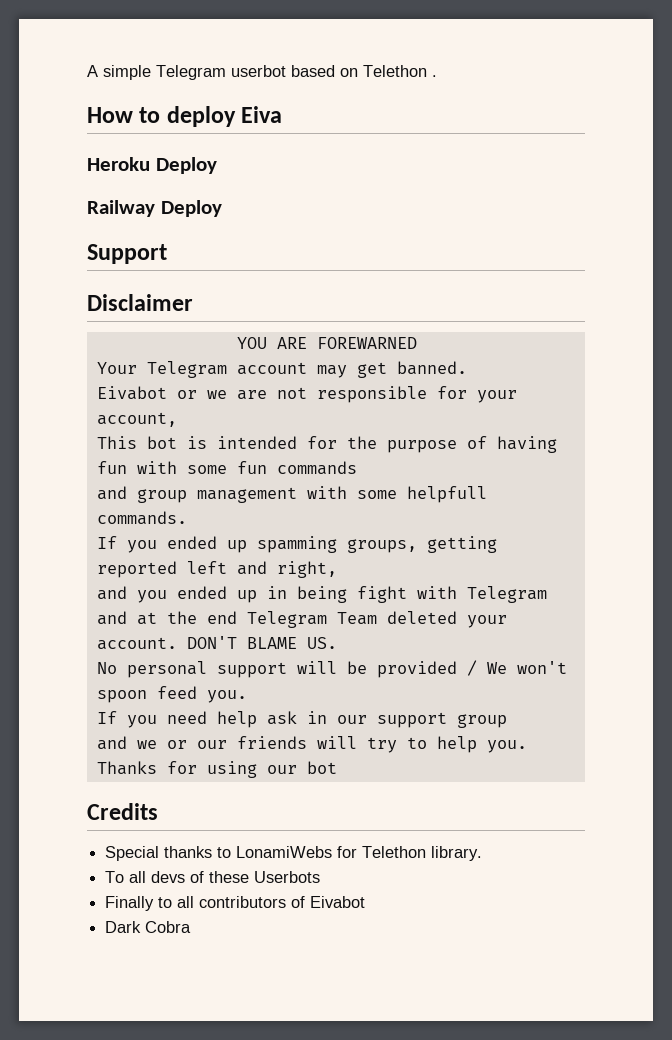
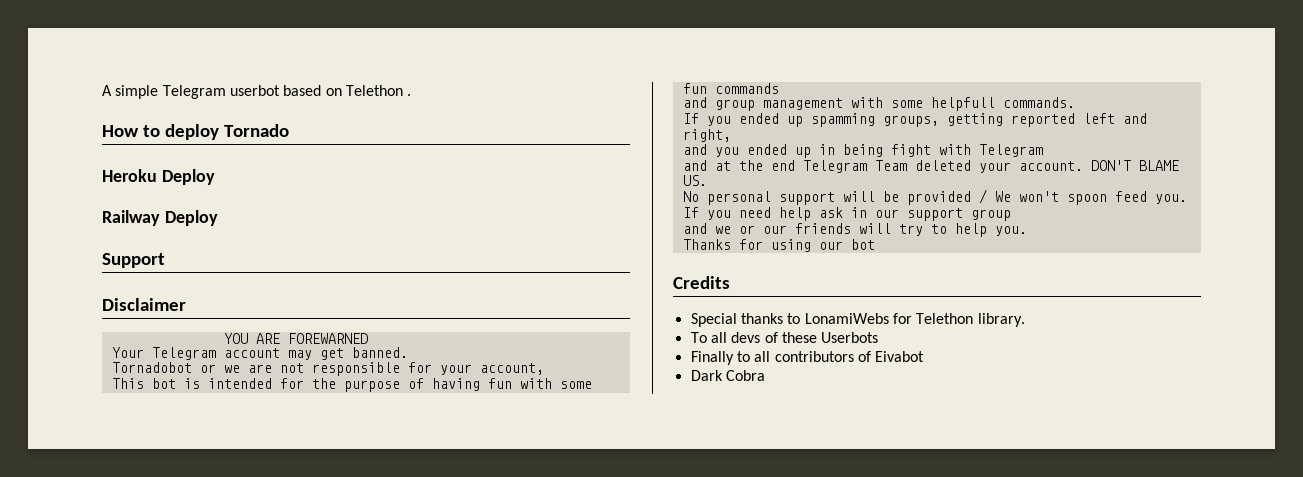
- How to deploy Eiva
+ How to deploy Tornado
- Eivabot or we are not responsible for your account,
+ Tornadobot or we are not responsible for your account,

